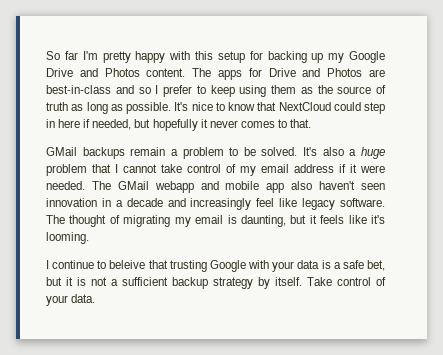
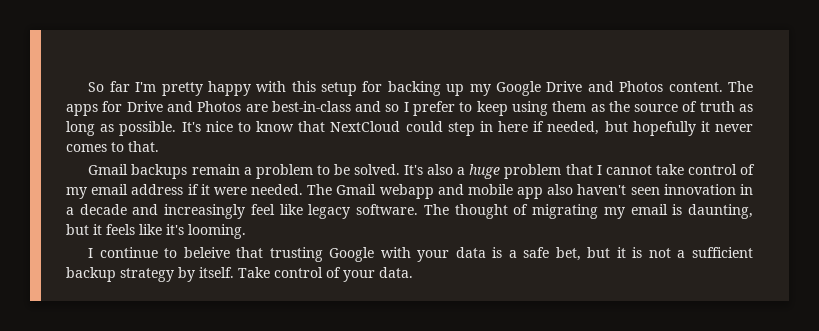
- GMail backups remain a problem to be solved.
+ Gmail backups remain a problem to be solved.
- The GMail webapp and mobile app also haven't seen innovation in a decade and increasingly feel like legacy software.
+ The Gmail webapp and mobile app also haven't seen innovation in a decade and increasingly feel like legacy software.

